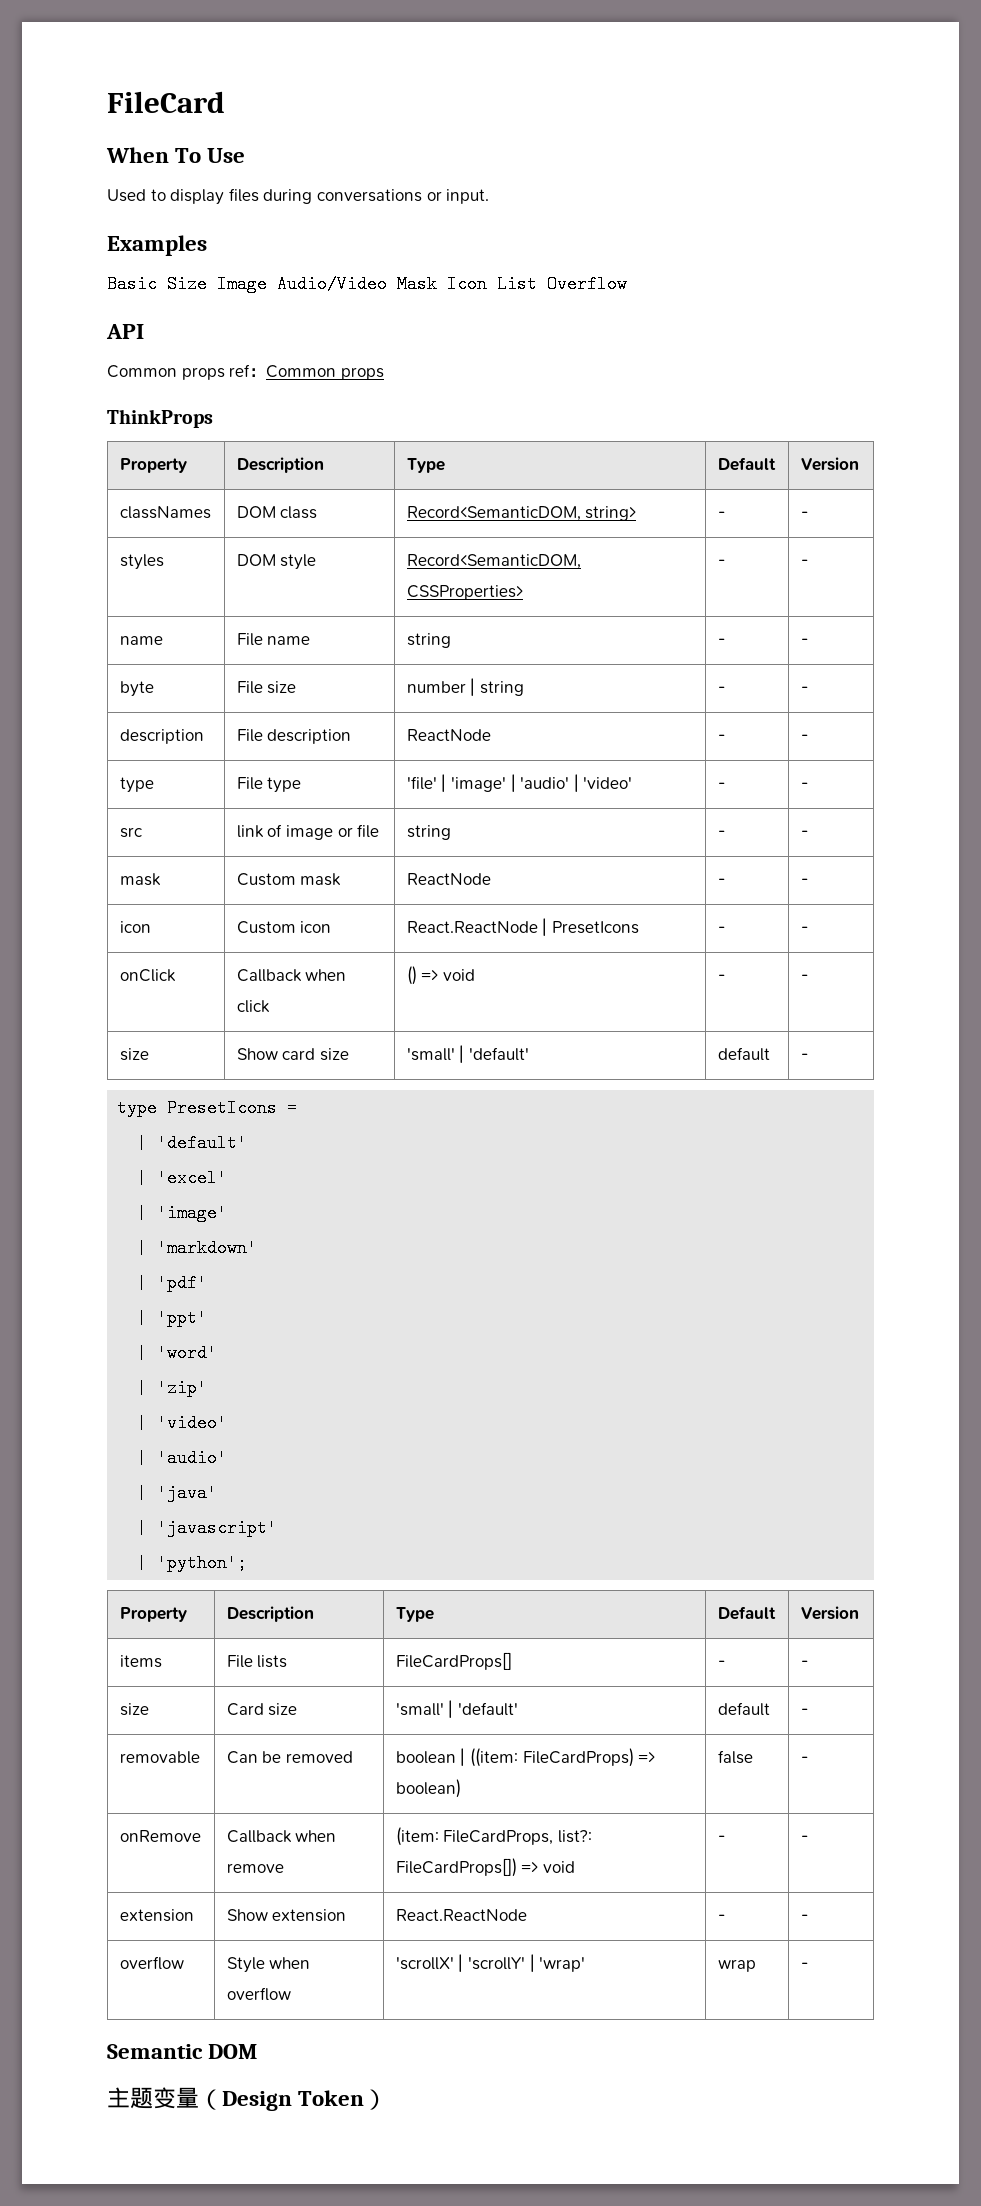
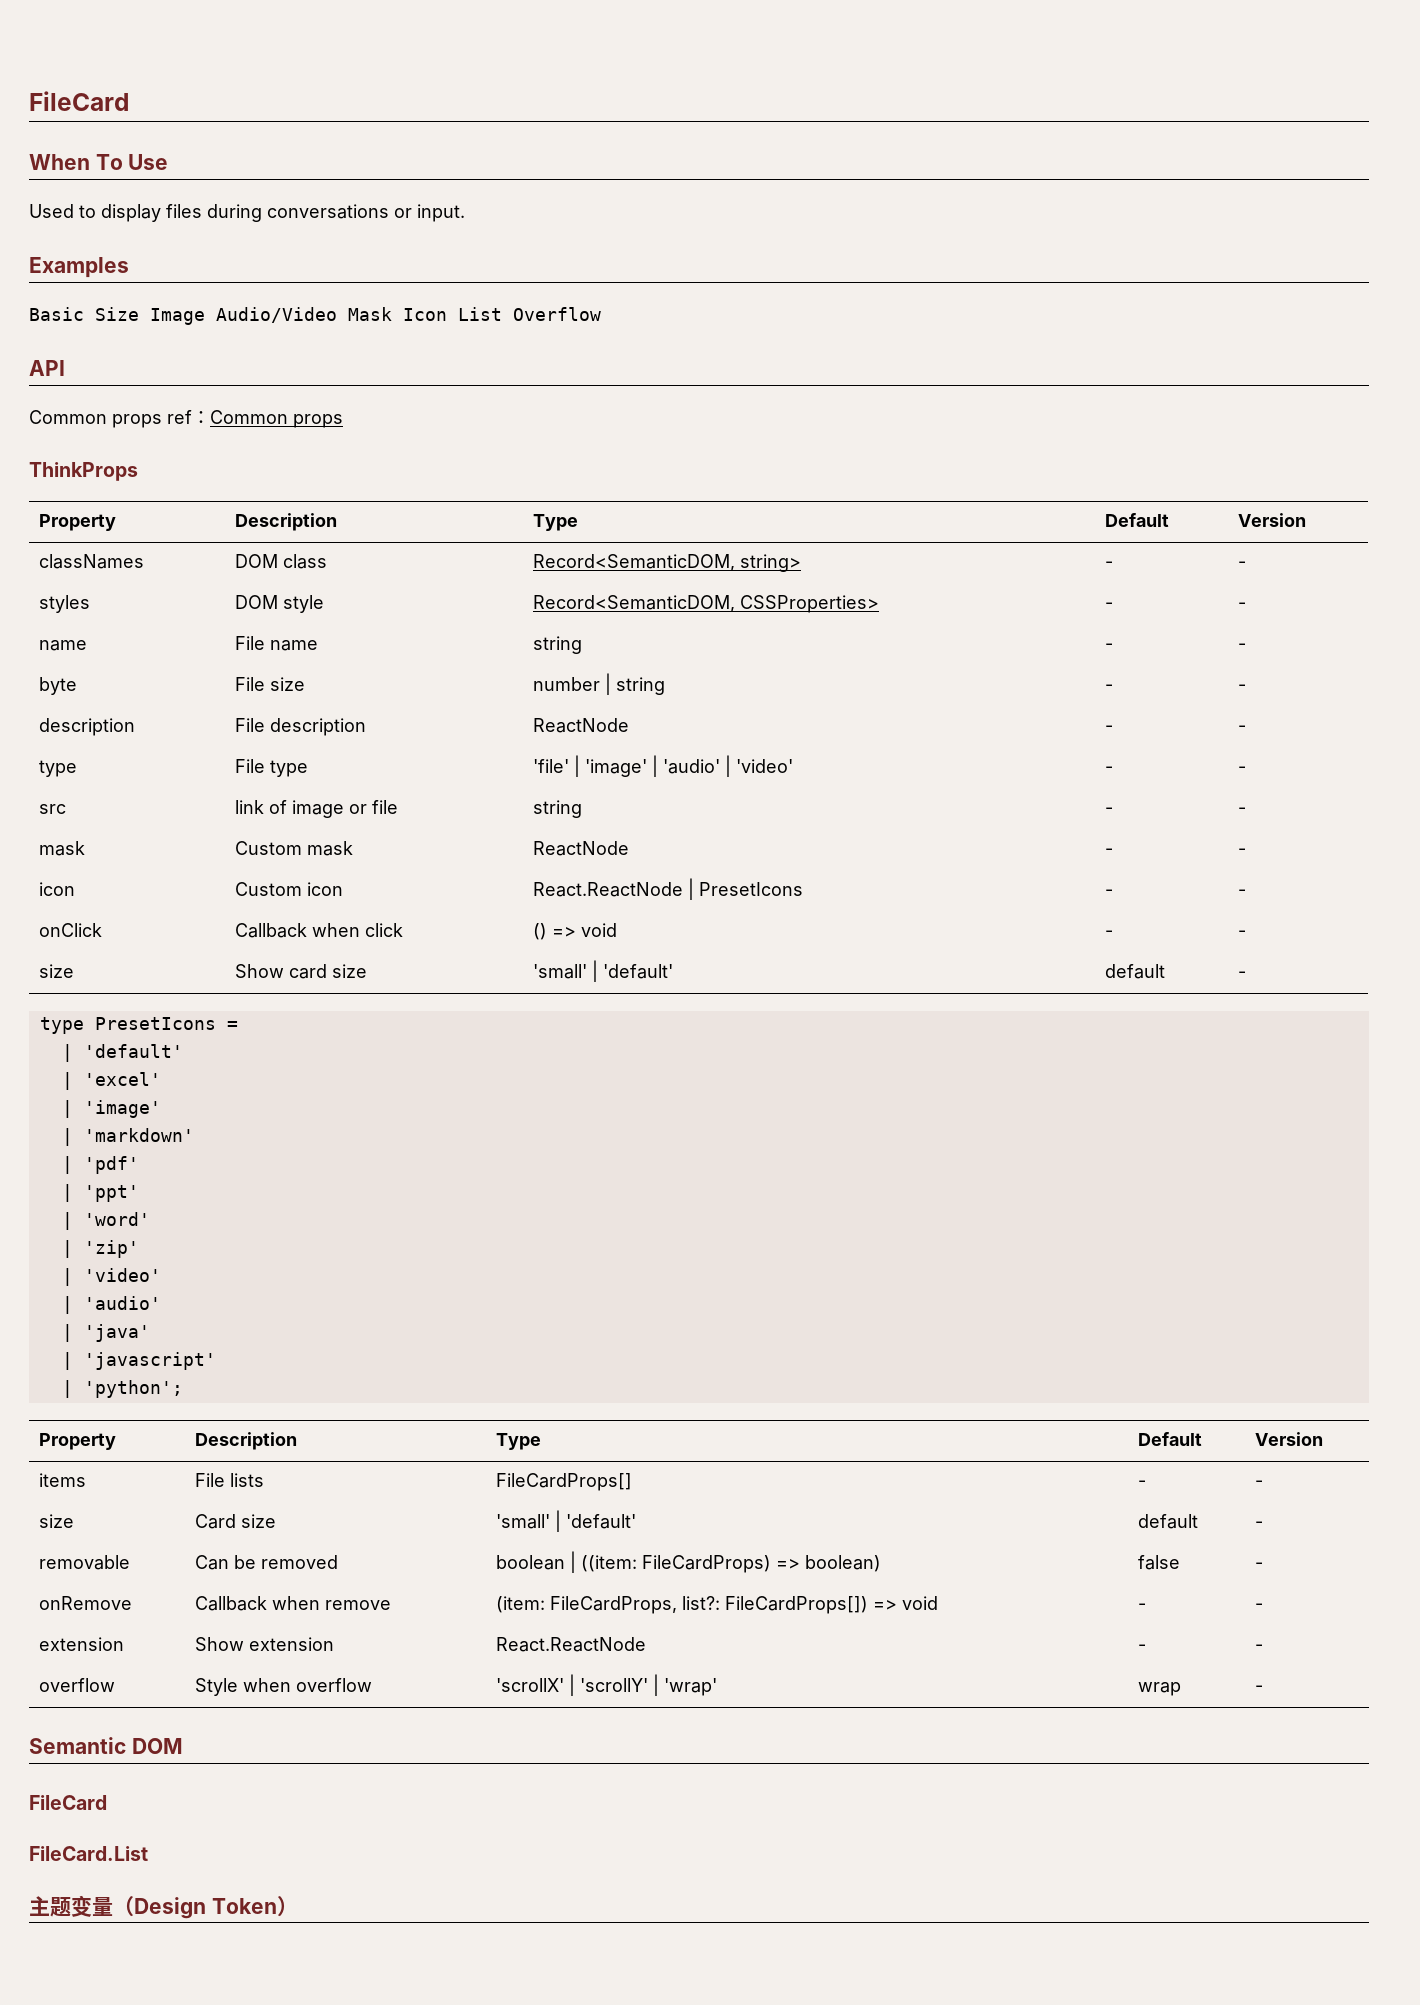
  Semantic DOM
+ FileCard
+ FileCard.List

